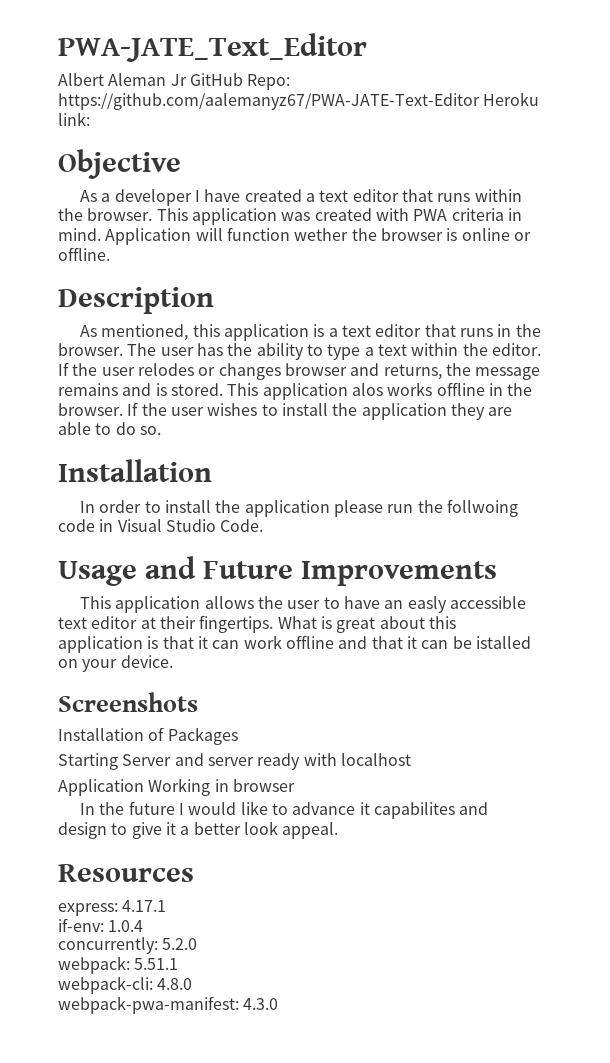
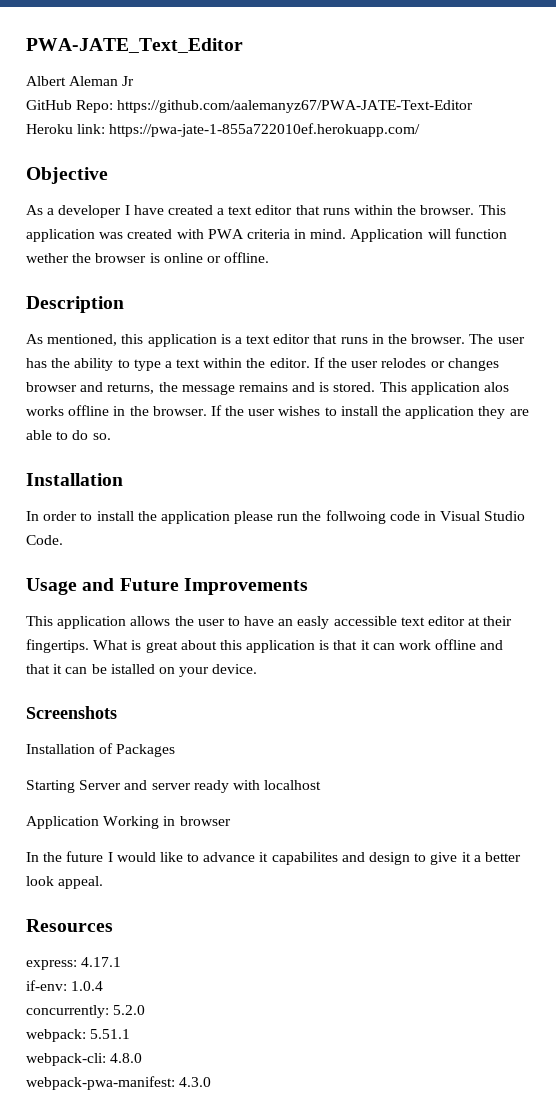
- Albert Aleman Jr GitHub Repo: https://github.com/aalemanyz67/PWA-JATE-Text-Editor Heroku link:
+ Albert Aleman Jr
+ GitHub Repo: https://github.com/aalemanyz67/PWA-JATE-Text-Editor
+ Heroku link: https://pwa-jate-1-855a722010ef.herokuapp.com/

